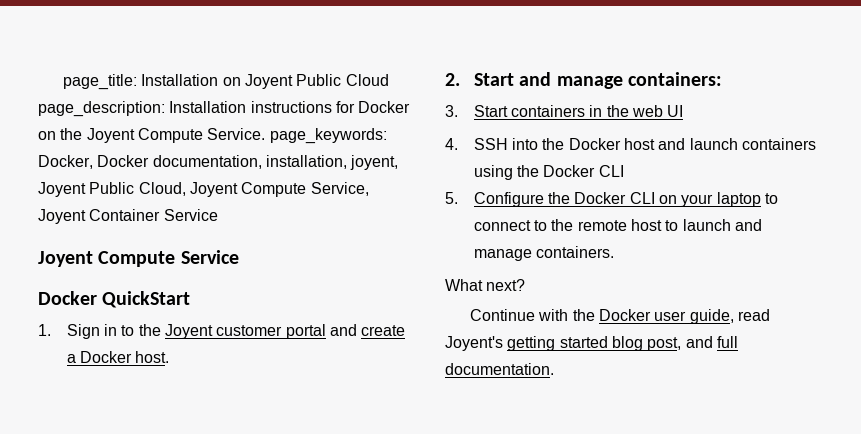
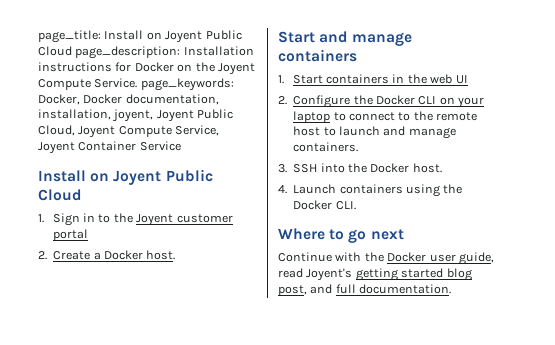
- page_title: Installation on Joyent Public Cloud page_description: Installation instructions for Docker on the Joyent Compute Service. page_keywords: Docker, Docker documentation, installation, joyent, Joyent Public Cloud, Joyent Compute Service, Joyent Container Service
- Joyent Compute Service
- Docker QuickStart
+ page_title: Install on Joyent Public Cloud page_description: Installation instructions for Docker on the Joyent Compute Service. page_keywords: Docker, Docker documentation, installation, joyent, Joyent Public Cloud, Joyent Compute Service, Joyent Container Service
+ Install on Joyent Public Cloud
- 1. Sign in to the Joyent customer portal and create a Docker host.
+ 1. Sign in to the Joyent customer portal
+ 2. Create a Docker host.
- 2. Start and manage containers:
- 3. Start containers in the web UI
+ Start and manage containers
+ 1. Start containers in the web UI
- 4. SSH into the Docker host and launch containers using the Docker CLI
- 5. Configure the Docker CLI on your laptop to connect to the remote host to launch and manage containers.
+ 2. Configure the Docker CLI on your laptop to connect to the remote host to launch and manage containers.
- What next?
+ 3. SSH into the Docker host.
+ 4. Launch containers using the Docker CLI.
+ Where to go next

